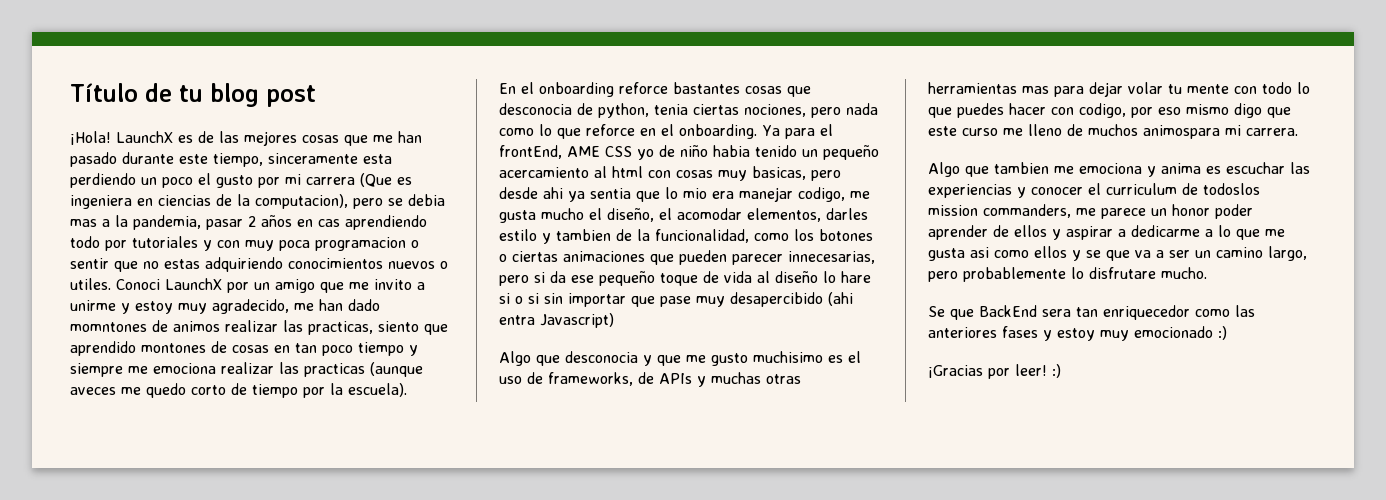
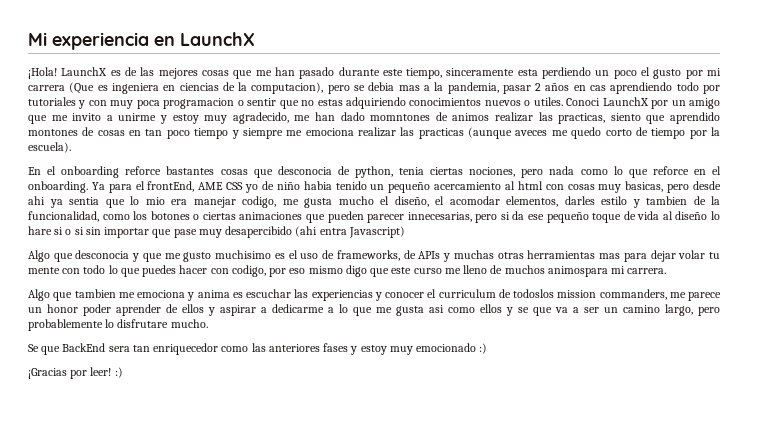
- Título de tu blog post
+ Mi experiencia en LaunchX

